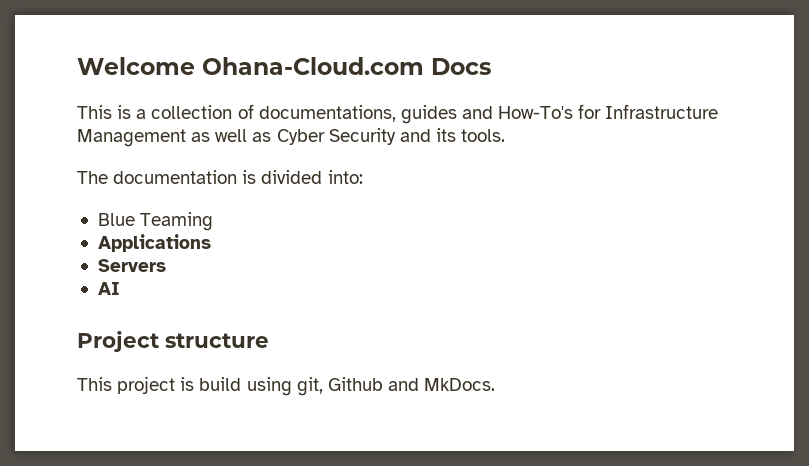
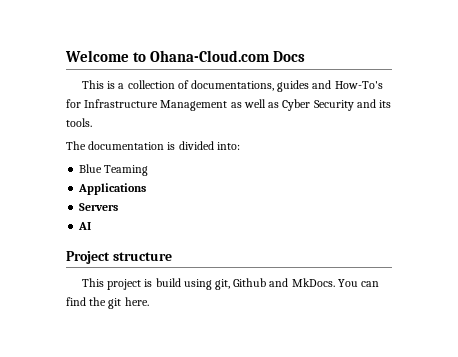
- Welcome Ohana-Cloud.com Docs
+ Welcome to Ohana-Cloud.com Docs
+ You can find the git here.

